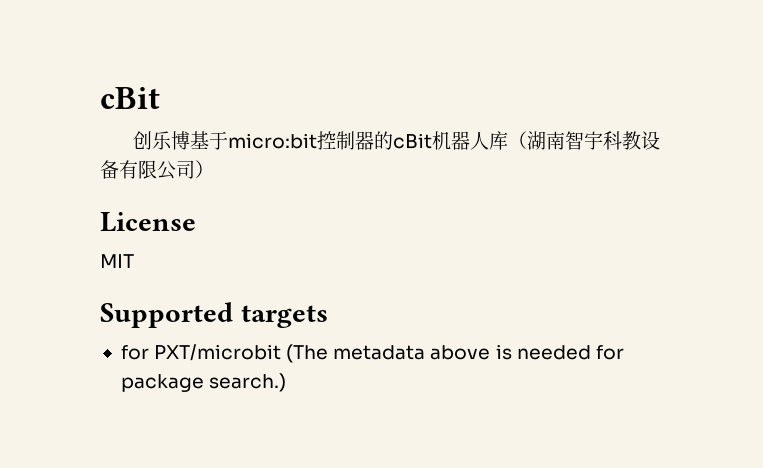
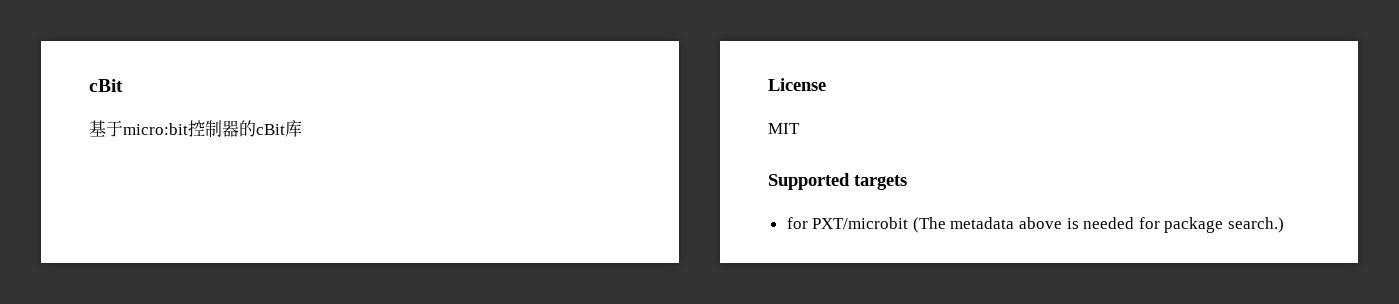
- 创乐博基于micro:bit控制器的cBit机器人库（湖南智宇科教设备有限公司）
+ 基于micro:bit控制器的cBit库

